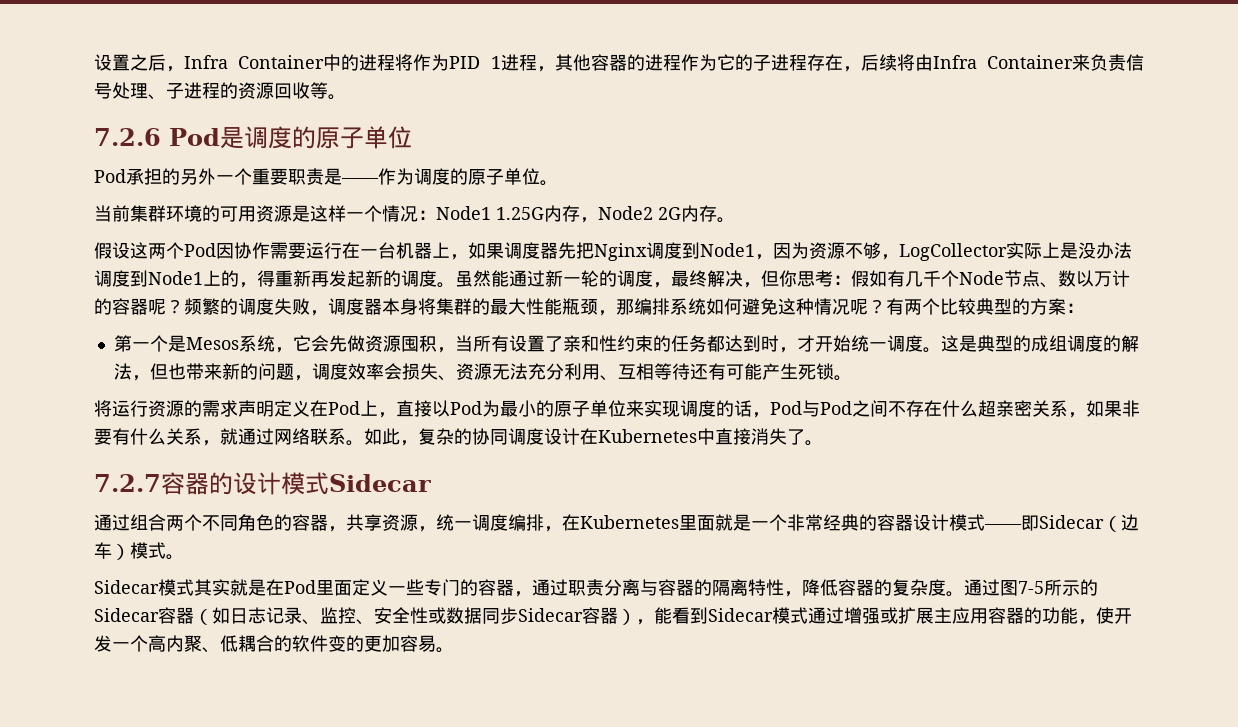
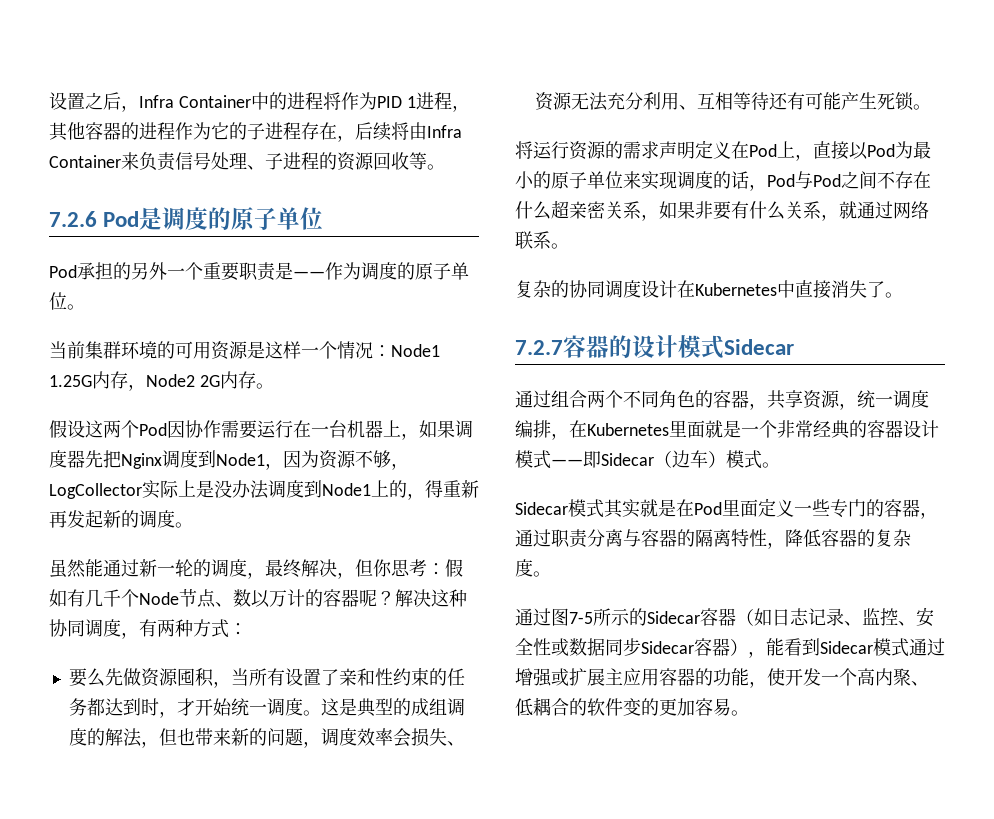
- 假设这两个Pod因协作需要运行在一台机器上，如果调度器先把Nginx调度到Node1，因为资源不够，LogCollector实际上是没办法调度到Node1上的，得重新再发起新的调度。虽然能通过新一轮的调度，最终解决，但你思考：假如有几千个Node节点、数以万计的容器呢？
+ 假设这两个Pod因协作需要运行在一台机器上，如果调度器先把Nginx调度到Node1，因为资源不够，LogCollector实际上是没办法调度到Node1上的，得重新再发起新的调度。
+ 虽然能通过新一轮的调度，最终解决，但你思考：假如有几千个Node节点、数以万计的容器呢？
- 频繁的调度失败，调度器本身将集群的最大性能瓶颈，那编排系统如何避免这种情况呢？有两个比较典型的方案：
- 第一个是Mesos系统，它会先做资源囤积，当所有设置了亲和性约束的任务都达到时，才开始统一调度。
+ 解决这种协同调度，有两种方式：
+ 要么先做资源囤积，当所有设置了亲和性约束的任务都达到时，才开始统一调度。
- 将运行资源的需求声明定义在Pod上，直接以Pod为最小的原子单位来实现调度的话，Pod与Pod之间不存在什么超亲密关系，如果非要有什么关系，就通过网络联系。如此，复杂的协同调度设计在Kubernetes中直接消失了。
+ 将运行资源的需求声明定义在Pod上，直接以Pod为最小的原子单位来实现调度的话，Pod与Pod之间不存在什么超亲密关系，如果非要有什么关系，就通过网络联系。
+ 复杂的协同调度设计在Kubernetes中直接消失了。
- Sidecar模式其实就是在Pod里面定义一些专门的容器，通过职责分离与容器的隔离特性，降低容器的复杂度。通过图7-5所示的Sidecar容器（如日志记录、监控、安全性或数据同步Sidecar容器），能看到Sidecar模式通过增强或扩展主应用容器的功能，使开发一个高内聚、低耦合的软件变的更加容易。
+ Sidecar模式其实就是在Pod里面定义一些专门的容器，通过职责分离与容器的隔离特性，降低容器的复杂度。
+ 通过图7-5所示的Sidecar容器（如日志记录、监控、安全性或数据同步Sidecar容器），能看到Sidecar模式通过增强或扩展主应用容器的功能，使开发一个高内聚、低耦合的软件变的更加容易。

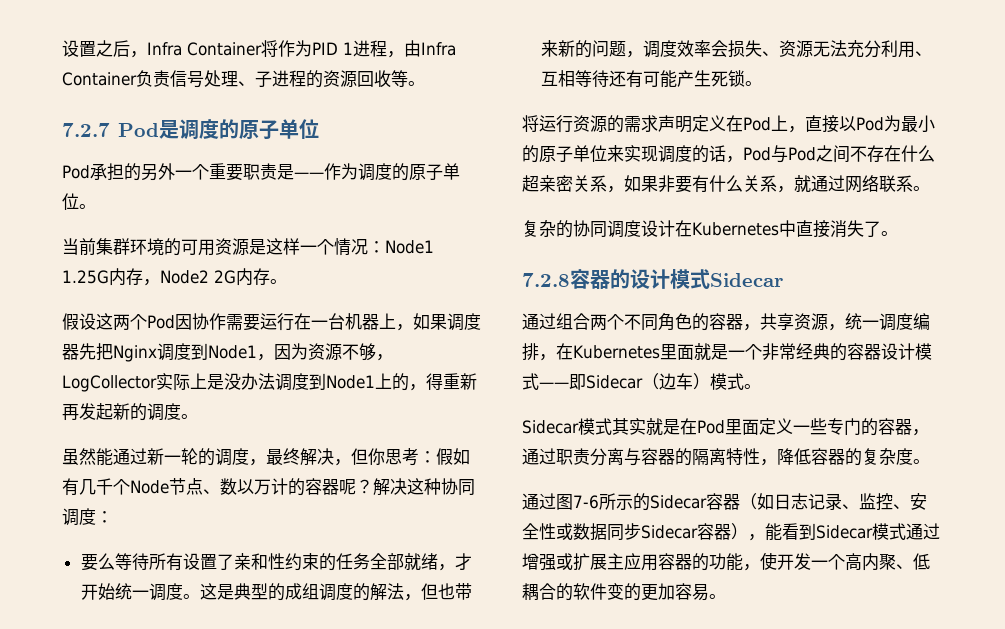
- 设置之后，Infra Container中的进程将作为PID 1进程，其他容器的进程作为它的子进程存在，后续将由Infra Container来负责信号处理、子进程的资源回收等。
+ 设置之后，Infra Container将作为PID 1进程，由Infra Container负责信号处理、子进程的资源回收等。
- 7.2.6 Pod是调度的原子单位
+ 7.2.7 Pod是调度的原子单位
- 解决这种协同调度，有两种方式：
+ 解决这种协同调度：
- 要么先做资源囤积，当所有设置了亲和性约束的任务都达到时，才开始统一调度。
+ 要么等待所有设置了亲和性约束的任务全部就绪，才开始统一调度。
- 7.2.7容器的设计模式Sidecar
+ 7.2.8容器的设计模式Sidecar
- 通过图7-5所示的Sidecar容器（如日志记录、监控、安全性或数据同步Sidecar容器），能看到Sidecar模式通过增强或扩展主应用容器的功能，使开发一个高内聚、低耦合的软件变的更加容易。
+ 通过图7-6所示的Sidecar容器（如日志记录、监控、安全性或数据同步Sidecar容器），能看到Sidecar模式通过增强或扩展主应用容器的功能，使开发一个高内聚、低耦合的软件变的更加容易。

